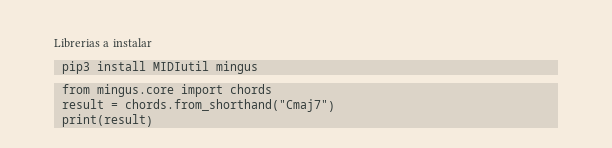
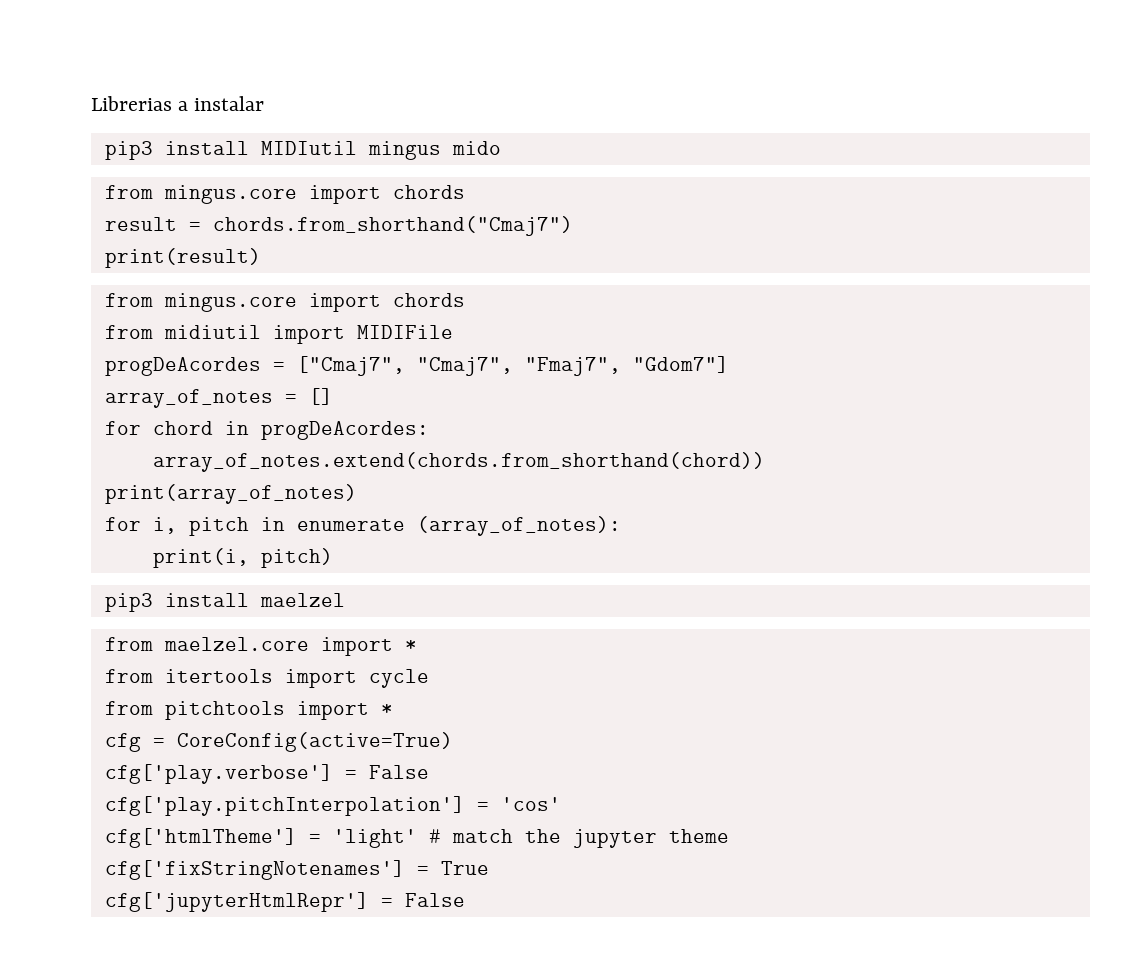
- pip3 install MIDIutil mingus
+ pip3 install MIDIutil mingus mido
  print(result)
+ from mingus.core import chords
+ from midiutil import MIDIFile
+ progDeAcordes = ["Cmaj7", "Cmaj7", "Fmaj7", "Gdom7"]
+ array_of_notes = []
+ for chord in progDeAcordes:
+ array_of_notes.extend(chords.from_shorthand(chord))
+ print(array_of_notes)
+ for i, pitch in enumerate (array_of_notes):
+ print(i, pitch)
+ pip3 install maelzel
+ from maelzel.core import *
+ from itertools import cycle
+ from pitchtools import *
+ cfg = CoreConfig(active=True)
+ cfg['play.verbose'] = False
+ cfg['play.pitchInterpolation'] = 'cos'
+ cfg['htmlTheme'] = 'light' # match the jupyter theme
+ cfg['fixStringNotenames'] = True
+ cfg['jupyterHtmlRepr'] = False

